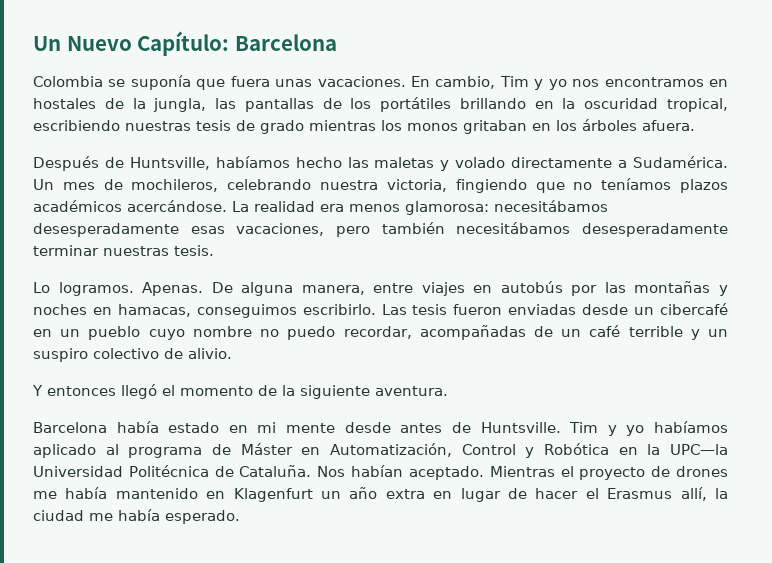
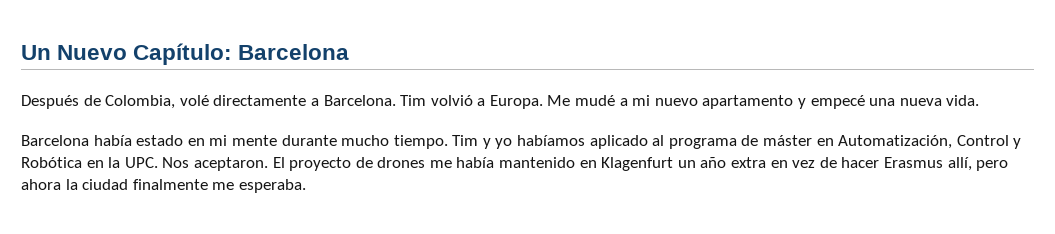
- Colombia se suponía que fuera unas vacaciones. En cambio, Tim y yo nos encontramos en hostales de la jungla, las pantallas de los portátiles brillando en la oscuridad tropical, escribiendo nuestras tesis de grado mientras los monos gritaban en los árboles afuera.
- Después de Huntsville, habíamos hecho las maletas y volado directamente a Sudamérica. Un mes de mochileros, celebrando nuestra victoria, fingiendo que no teníamos plazos académicos acercándose. La realidad era menos glamorosa: necesitábamos desesperadamente esas vacaciones, pero también necesitábamos desesperadamente terminar nuestras tesis.
- Lo logramos. Apenas. De alguna manera, entre viajes en autobús por las montañas y noches en hamacas, conseguimos escribirlo. Las tesis fueron enviadas desde un cibercafé en un pueblo cuyo nombre no puedo recordar, acompañadas de un café terrible y un suspiro colectivo de alivio.
- Y entonces llegó el momento de la siguiente aventura.
+ Después de Colombia, volé directamente a Barcelona. Tim volvió a Europa. Me mudé a mi nuevo apartamento y empecé una nueva vida.
- Barcelona había estado en mi mente desde antes de Huntsville.
+ Barcelona había estado en mi mente durante mucho tiempo.
- Tim y yo habíamos aplicado al programa de Máster en Automatización, Control y Robótica en la UPC—la Universidad Politécnica de Cataluña. Nos habían aceptado. Mientras el proyecto de drones me había mantenido en Klagenfurt un año extra en lugar de hacer el Erasmus allí, la ciudad me había esperado.
+ Tim y yo habíamos aplicado al programa de máster en Automatización, Control y Robótica en la UPC. Nos aceptaron. El proyecto de drones me había mantenido en Klagenfurt un año extra en vez de hacer Erasmus allí, pero ahora la ciudad finalmente me esperaba.

